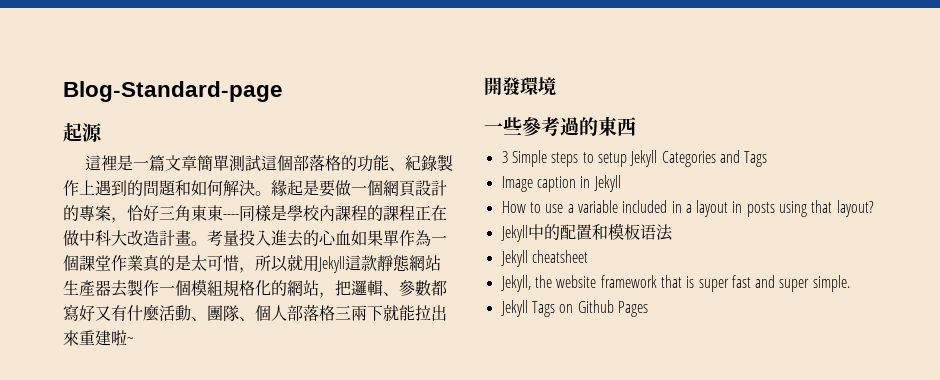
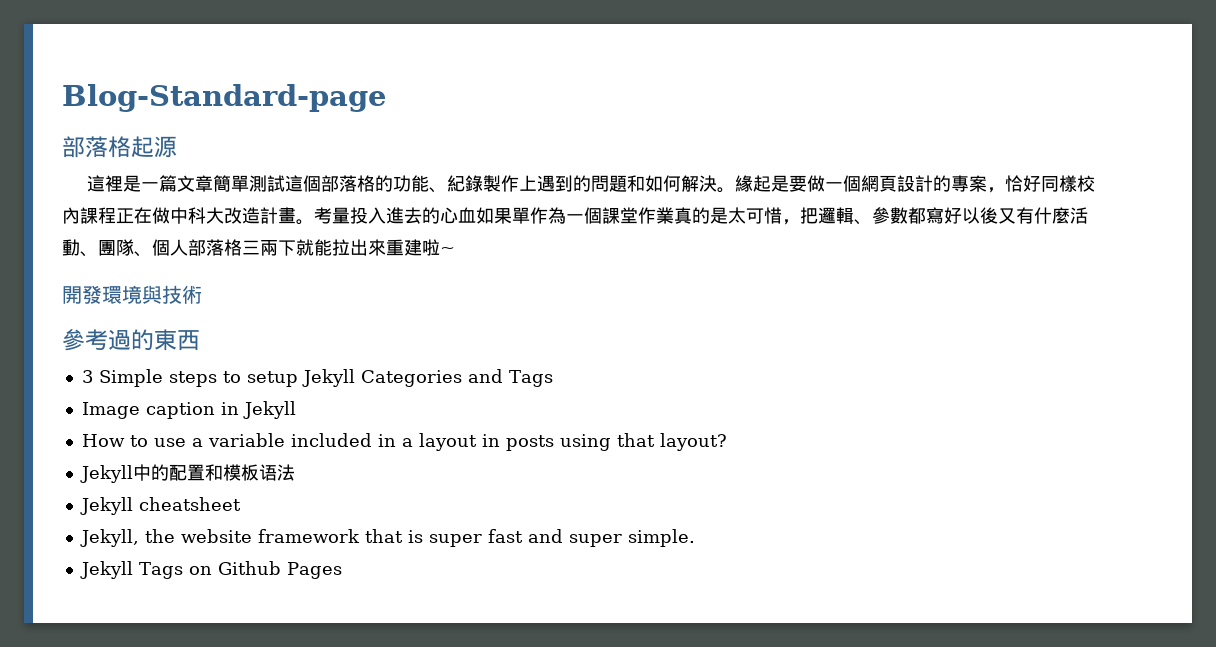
- 起源
+ 部落格起源
- 緣起是要做一個網頁設計的專案，恰好三角東東----同樣是學校內課程的課程正在做中科大改造計畫。
+ 緣起是要做一個網頁設計的專案，恰好同樣校內課程正在做中科大改造計畫。
- 考量投入進去的心血如果單作為一個課堂作業真的是太可惜，所以就用Jekyll這款靜態網站生產器去製作一個模組規格化的網站，把邏輯、參數都寫好又有什麼活動、團隊、個人部落格三兩下就能拉出來重建啦~
+ 考量投入進去的心血如果單作為一個課堂作業真的是太可惜，把邏輯、參數都寫好以後又有什麼活動、團隊、個人部落格三兩下就能拉出來重建啦~
- 開發環境
- 一些參考過的東西
+ 開發環境與技術
+ 參考過的東西

